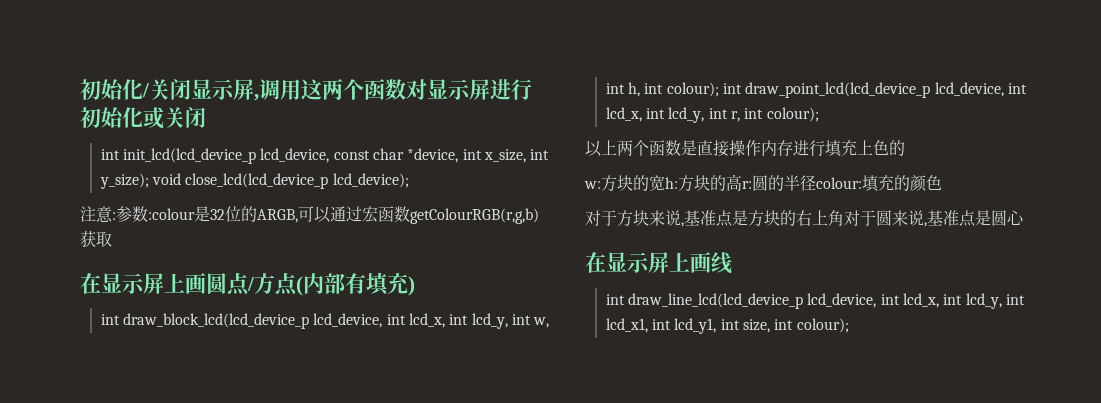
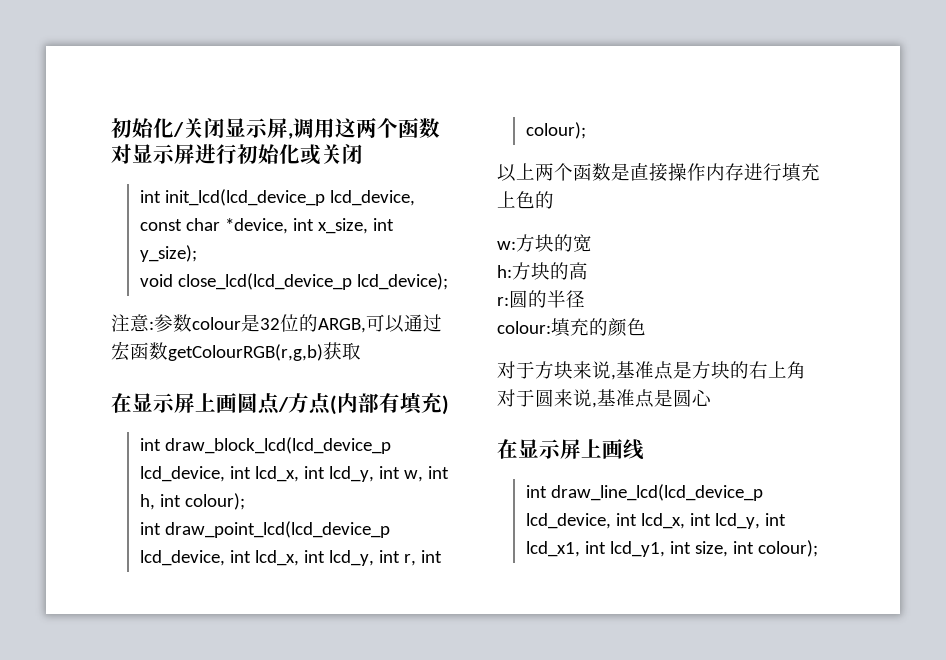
- int init_lcd(lcd_device_p lcd_device, const char *device, int x_size, int y_size); void close_lcd(lcd_device_p lcd_device);
+ int init_lcd(lcd_device_p lcd_device, const char *device, int x_size, int y_size);
+ void close_lcd(lcd_device_p lcd_device);
- 注意:参数:colour是32位的ARGB,可以通过宏函数getColourRGB(r,g,b)获取
+ 注意:参数colour是32位的ARGB,可以通过宏函数getColourRGB(r,g,b)获取
- int draw_block_lcd(lcd_device_p lcd_device, int lcd_x, int lcd_y, int w, int h, int colour); int draw_point_lcd(lcd_device_p lcd_device, int lcd_x, int lcd_y, int r, int colour);
+ int draw_block_lcd(lcd_device_p lcd_device, int lcd_x, int lcd_y, int w, int h, int colour);
+ int draw_point_lcd(lcd_device_p lcd_device, int lcd_x, int lcd_y, int r, int colour);
- w:方块的宽h:方块的高r:圆的半径colour:填充的颜色
+ w:方块的宽
+ h:方块的高
+ r:圆的半径
+ colour:填充的颜色
- 对于方块来说,基准点是方块的右上角对于圆来说,基准点是圆心
+ 对于方块来说,基准点是方块的右上角
+ 对于圆来说,基准点是圆心

